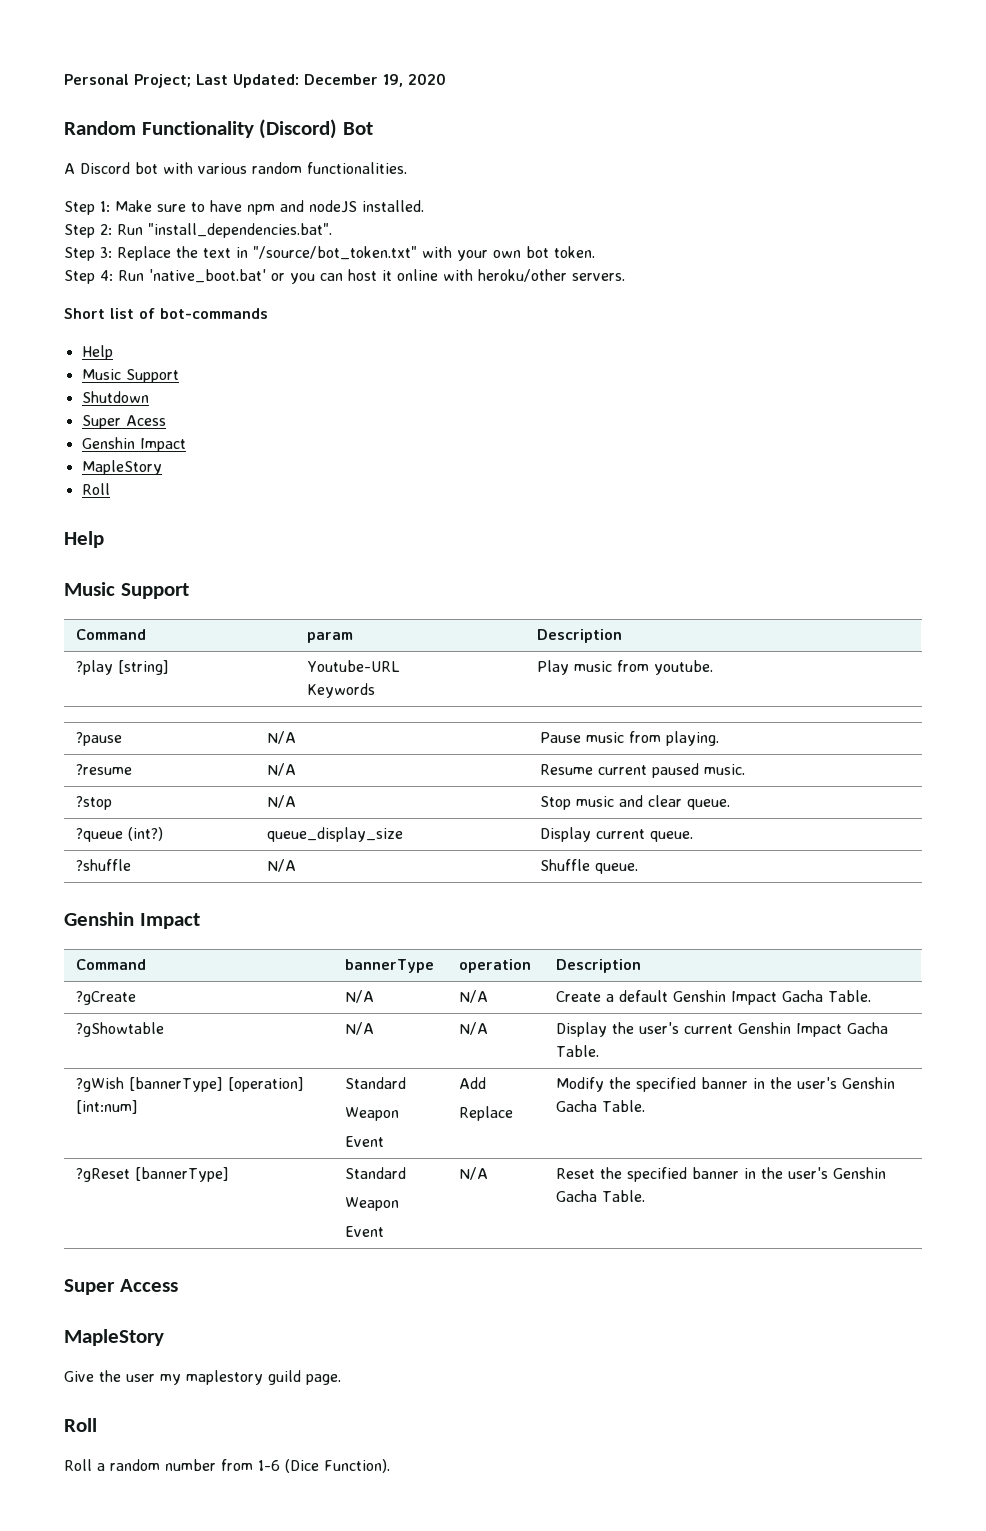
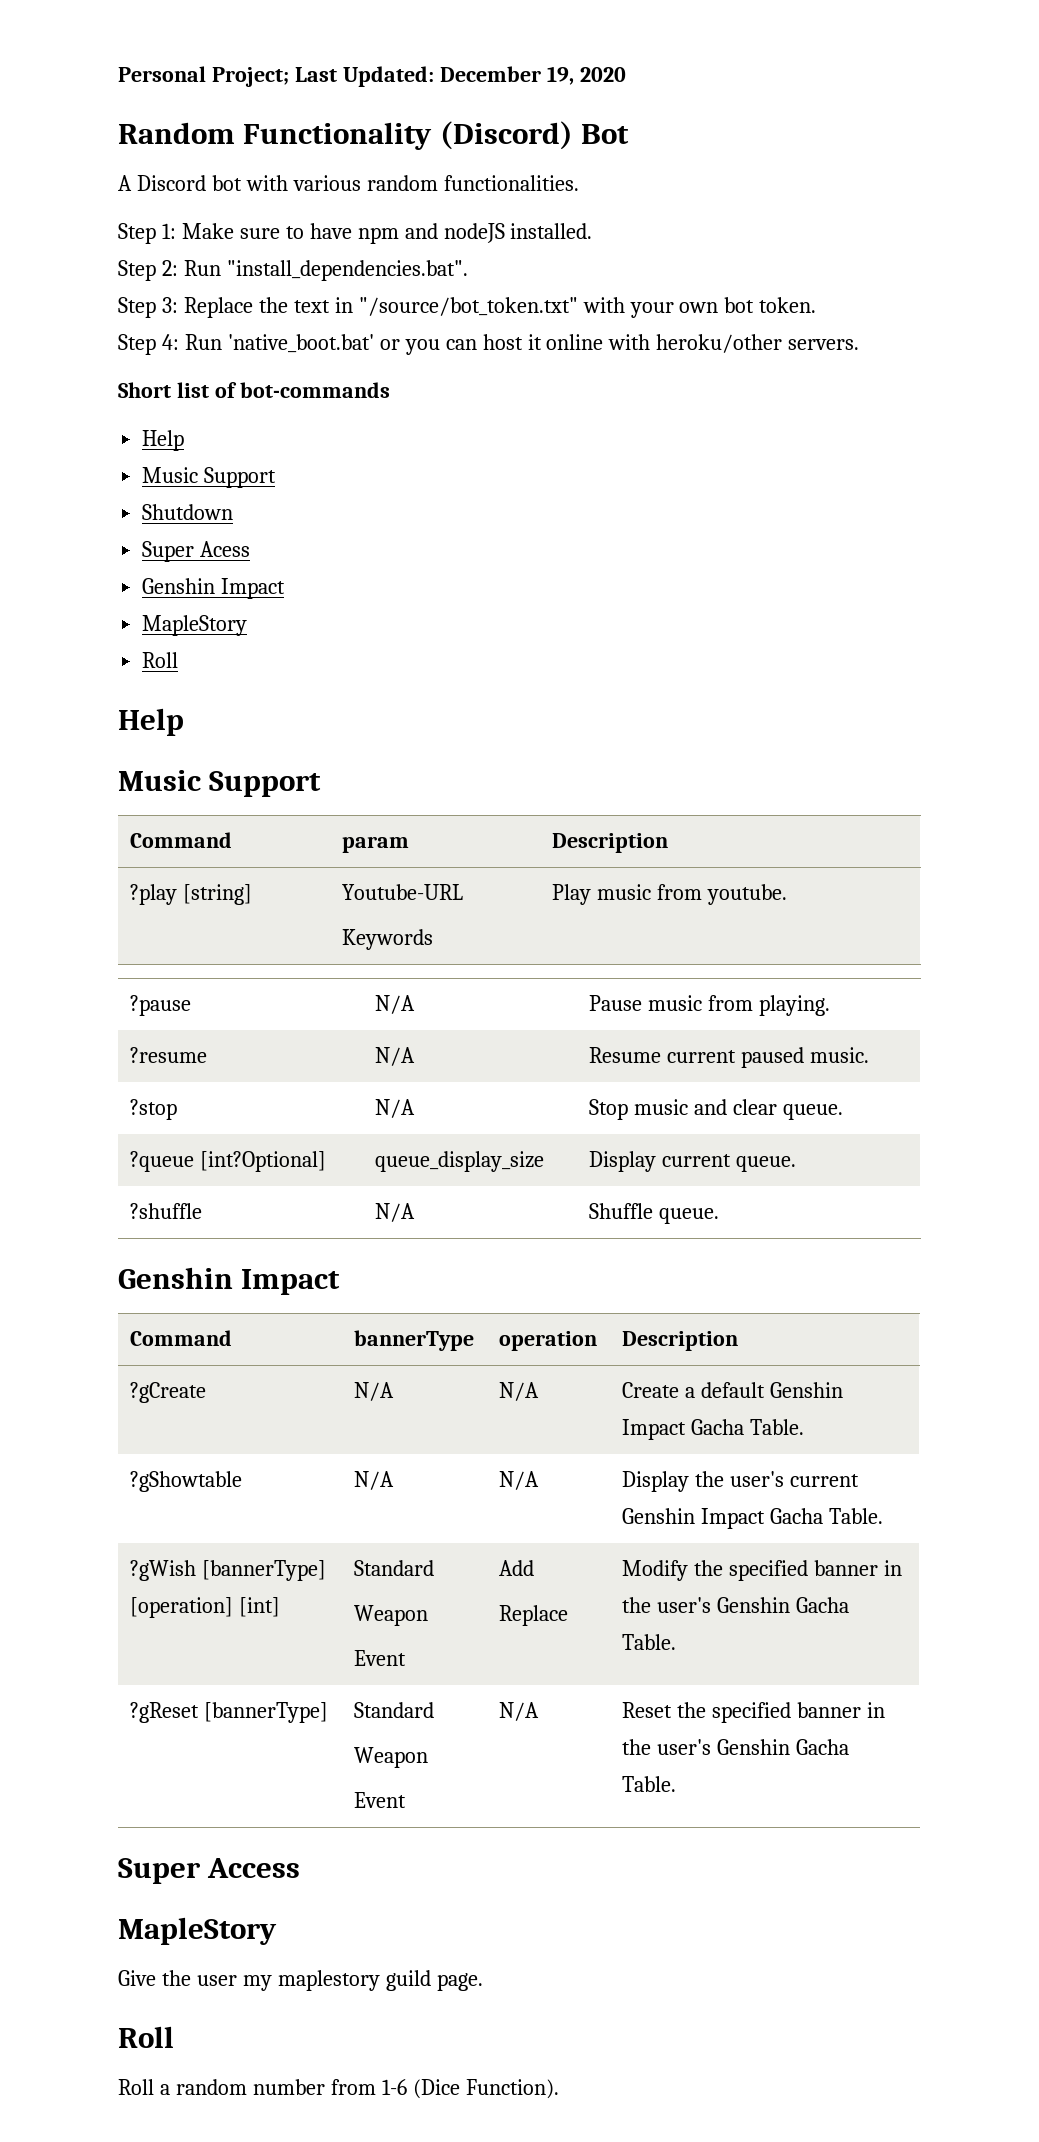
- ?queue (int?) | queue_display_size | Display current queue.
+ ?queue [int?Optional] | queue_display_size | Display current queue.
- ?gWish [bannerType] [operation] [int:num] | Standard
+ ?gWish [bannerType] [operation] [int] | Standard

